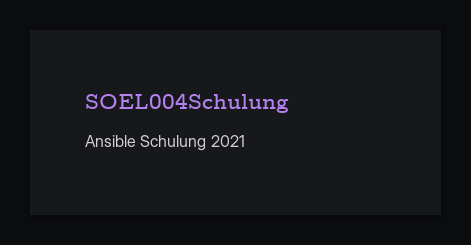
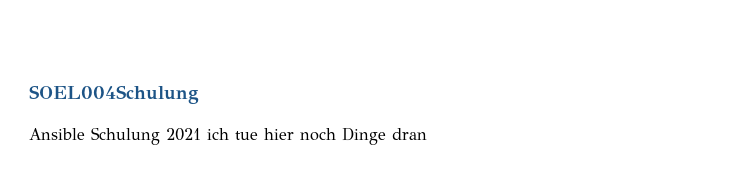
- Ansible Schulung 2021
+ Ansible Schulung 2021 ich tue hier noch Dinge dran

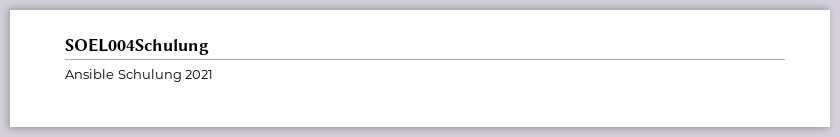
- Ansible Schulung 2021 ich tue hier noch Dinge dran
+ Ansible Schulung 2021

